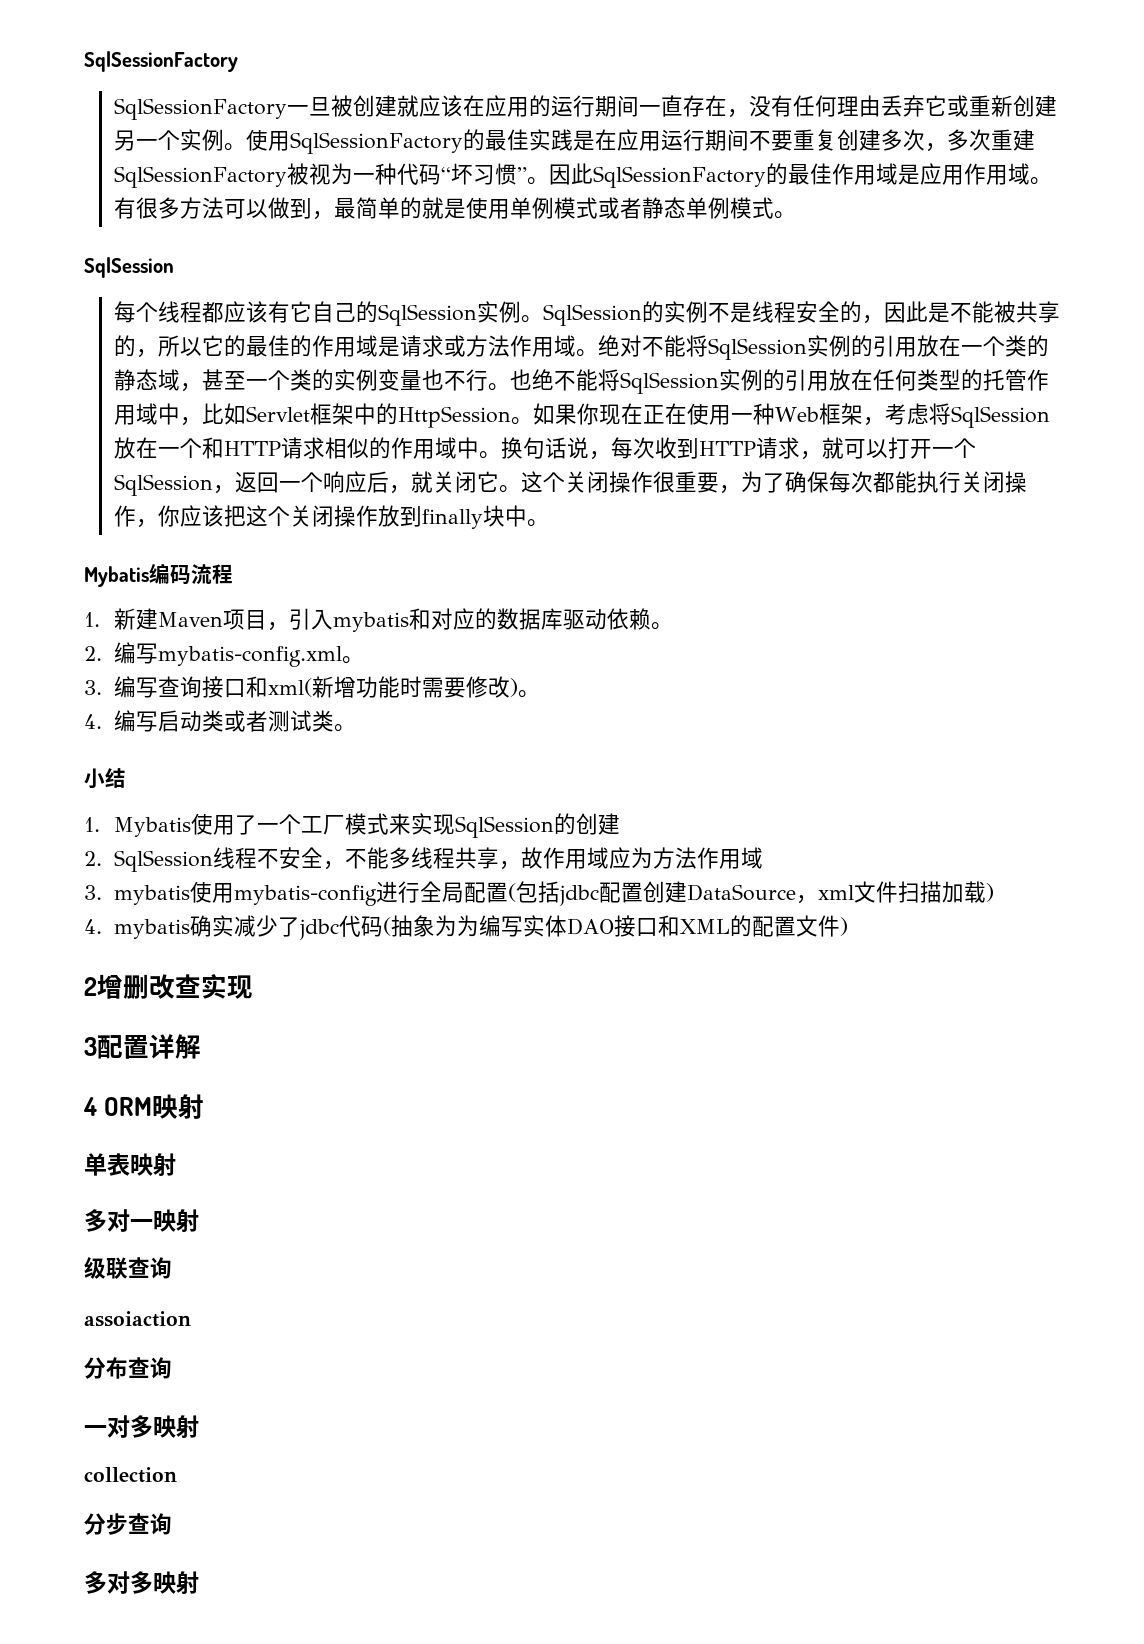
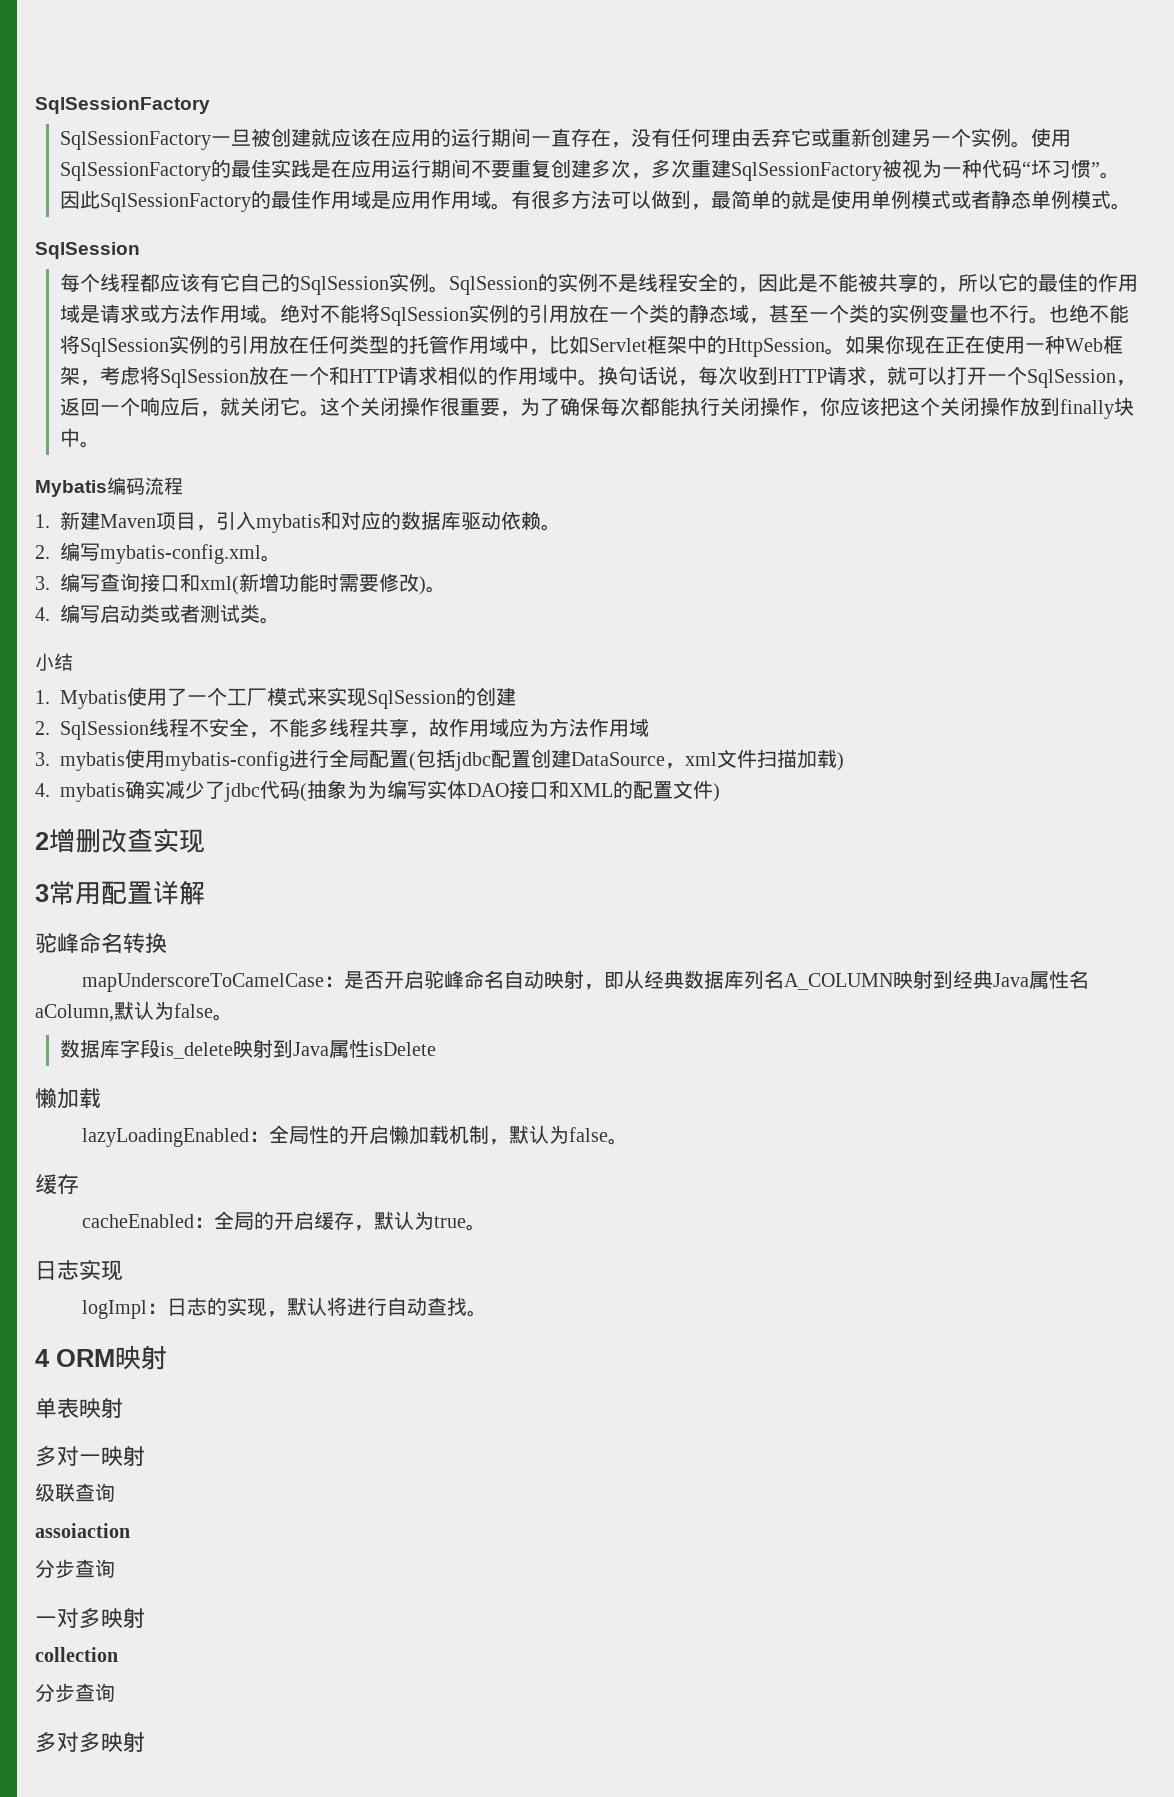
- 3配置详解
+ 3常用配置详解
+ 驼峰命名转换
+ mapUnderscoreToCamelCase：是否开启驼峰命名自动映射，即从经典数据库列名A_COLUMN映射到经典Java属性名aColumn,默认为false。
+ 数据库字段is_delete映射到Java属性isDelete
+ 懒加载
+ lazyLoadingEnabled：全局性的开启懒加载机制，默认为false。
+ 缓存
+ cacheEnabled：全局的开启缓存，默认为true。
+ 日志实现
+ logImpl：日志的实现，默认将进行自动查找。
  assoiaction
- 分布查询
+ 分步查询

